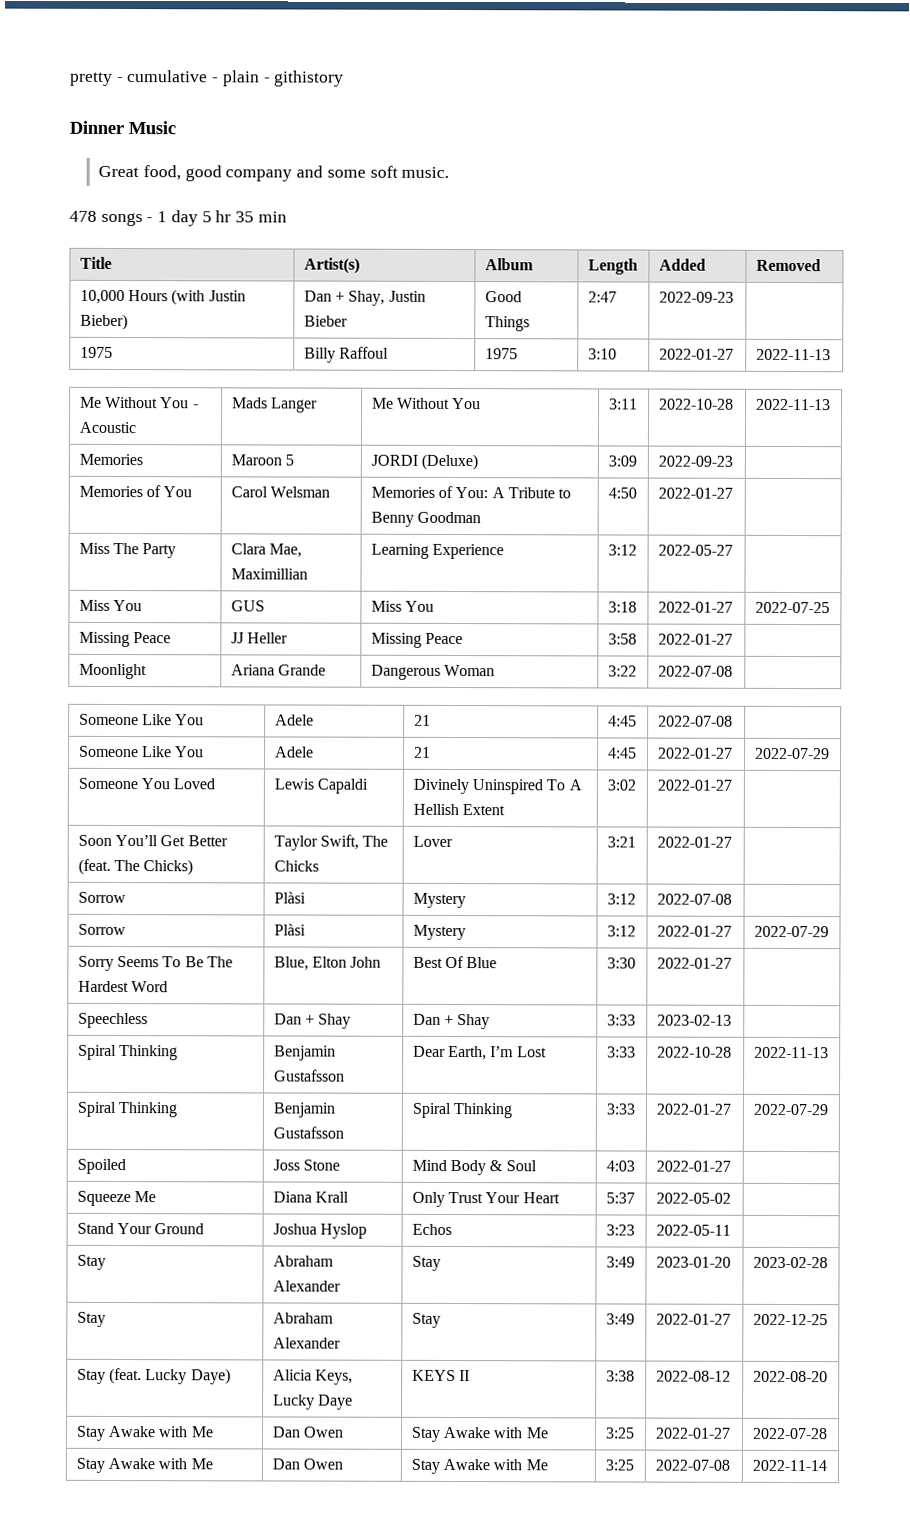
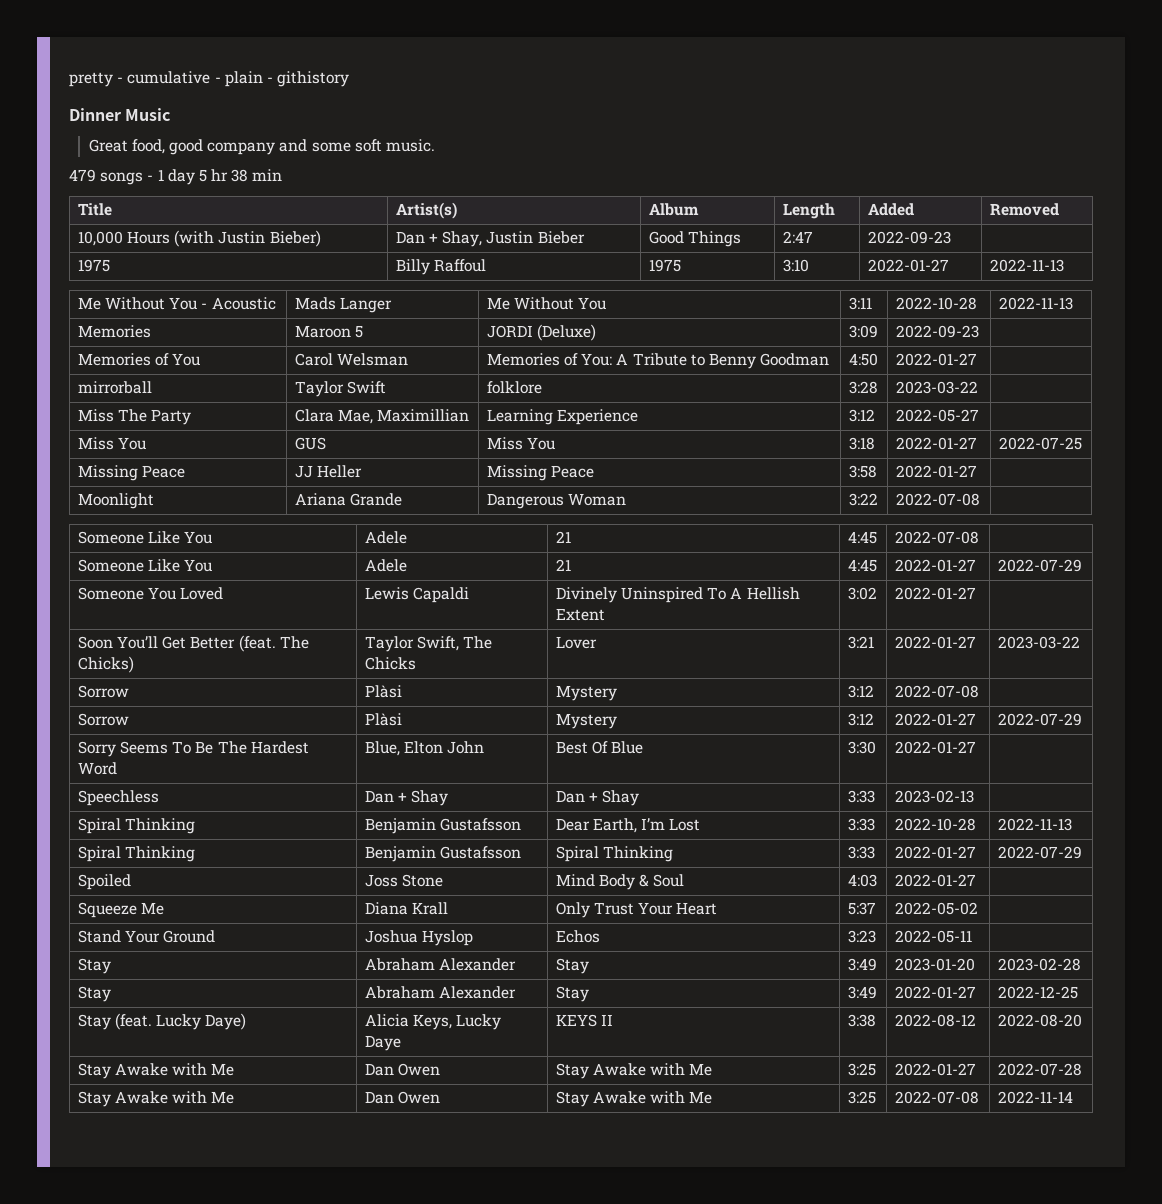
- 478 songs - 1 day 5 hr 35 min
+ 479 songs - 1 day 5 hr 38 min
+ mirrorball | Taylor Swift | folklore | 3:28 | 2023-03-22 |
- Soon You’ll Get Better (feat. The Chicks) | Taylor Swift, The Chicks | Lover | 3:21 | 2022-01-27 |
+ Soon You’ll Get Better (feat. The Chicks) | Taylor Swift, The Chicks | Lover | 3:21 | 2022-01-27 | 2023-03-22

